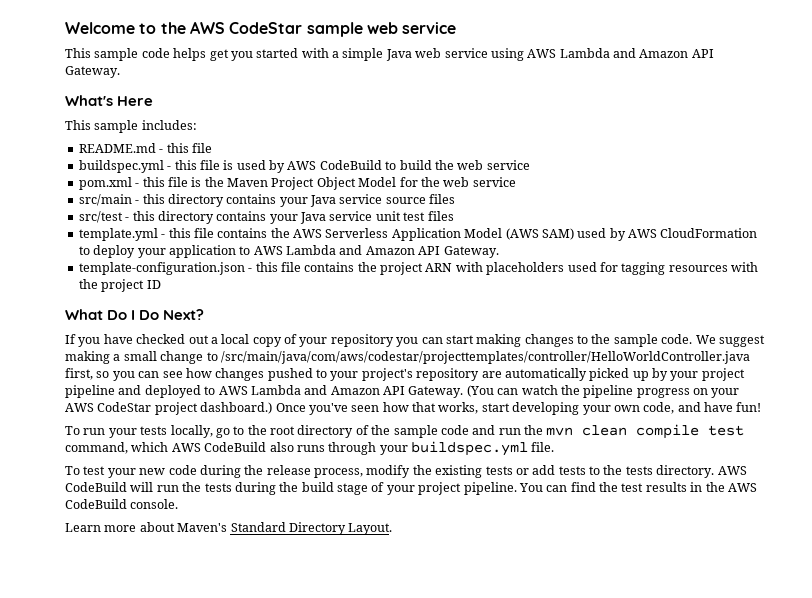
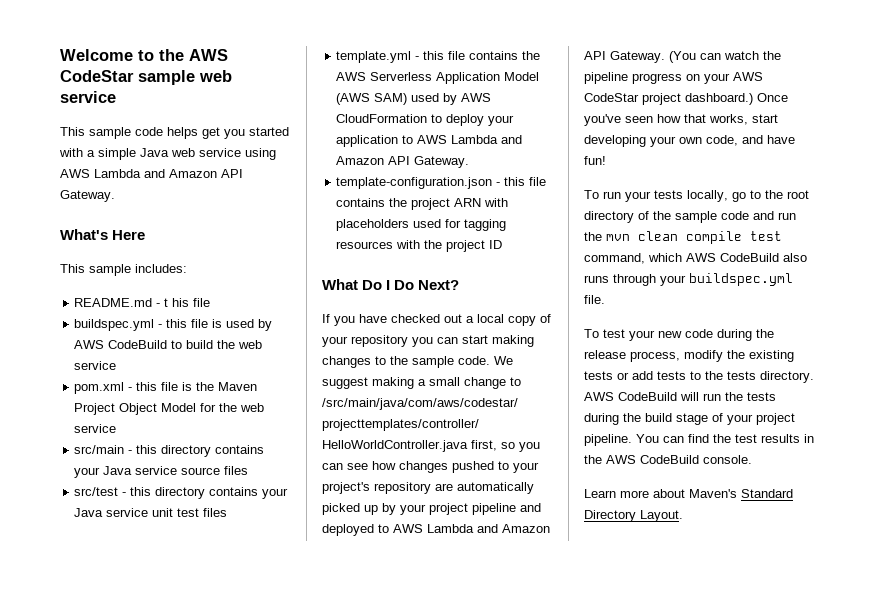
- README.md - this file
+ README.md - t his file

